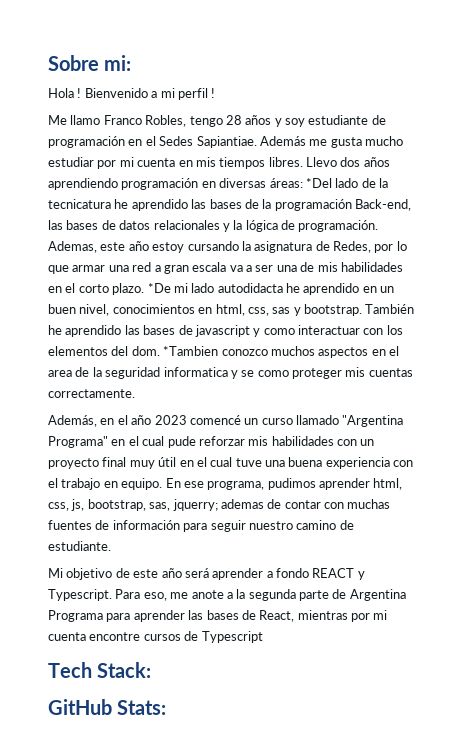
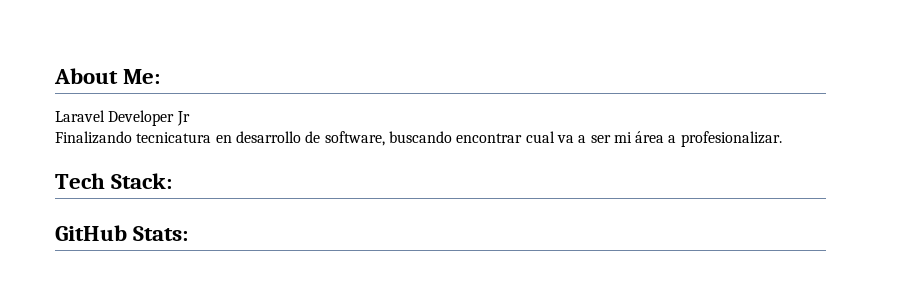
- Sobre mi:
- Hola ! Bienvenido a mi perfil !
- Me llamo Franco Robles, tengo 28 años y soy estudiante de programación en el Sedes Sapiantiae. Además me gusta mucho estudiar por mi cuenta en mis tiempos libres. Llevo dos años aprendiendo programación en diversas áreas: *Del lado de la tecnicatura he aprendido las bases de la programación Back-end, las bases de datos relacionales y la lógica de programación. Ademas, este año estoy cursando la asignatura de Redes, por lo que armar una red a gran escala va a ser una de mis habilidades en el corto plazo. *De mi lado autodidacta he aprendido en un buen nivel, conocimientos en html, css, sas y bootstrap. También he aprendido las bases de javascript y como interactuar con los elementos del dom. *Tambien conozco muchos aspectos en el area de la seguridad informatica y se como proteger mis cuentas correctamente.
- Además, en el año 2023 comencé un curso llamado "Argentina Programa" en el cual pude reforzar mis habilidades con un proyecto final muy útil en el cual tuve una buena experiencia con el trabajo en equipo. En ese programa, pudimos aprender html, css, js, bootstrap, sas, jquerry; ademas de contar con muchas fuentes de información para seguir nuestro camino de estudiante.
- Mi objetivo de este año será aprender a fondo REACT y Typescript. Para eso, me anote a la segunda parte de Argentina Programa para aprender las bases de React, mientras por mi cuenta encontre cursos de Typescript
+ About Me:
+ Laravel Developer Jr
+ Finalizando tecnicatura en desarrollo de software, buscando encontrar cual va a ser mi área a profesionalizar.

